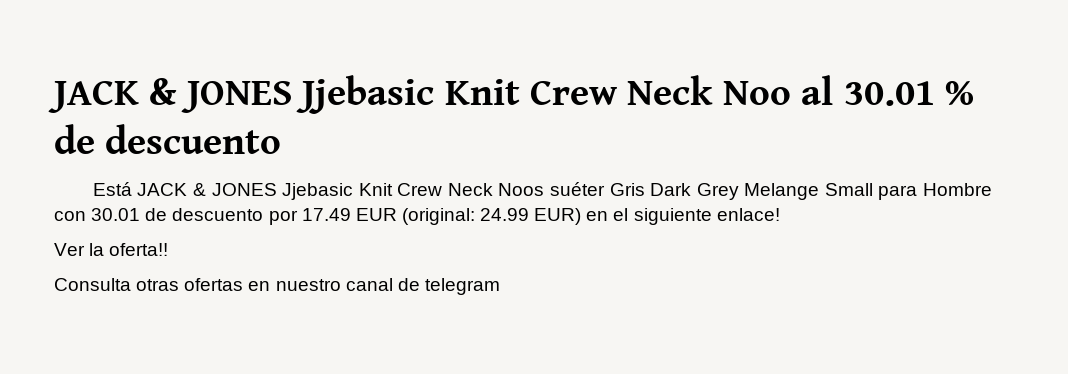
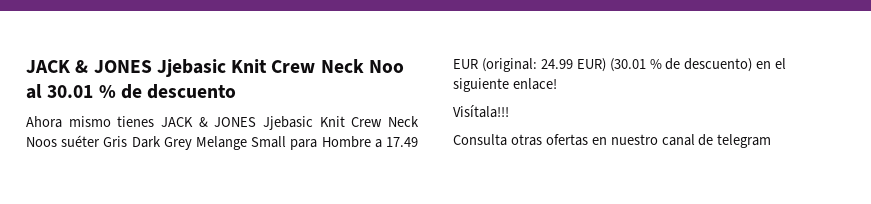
- Está JACK & JONES Jjebasic Knit Crew Neck Noos suéter Gris Dark Grey Melange Small para Hombre con 30.01 de descuento por 17.49 EUR (original: 24.99 EUR) en el siguiente enlace!
+ Ahora mismo tienes JACK & JONES Jjebasic Knit Crew Neck Noos suéter Gris Dark Grey Melange Small para Hombre a 17.49 EUR (original: 24.99 EUR) (30.01 % de descuento) en el siguiente enlace!
- Ver la oferta!!
+ Visítala!!!

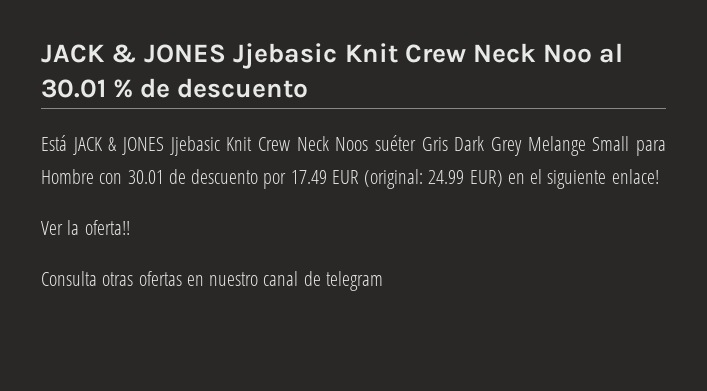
- Ahora mismo tienes JACK & JONES Jjebasic Knit Crew Neck Noos suéter Gris Dark Grey Melange Small para Hombre a 17.49 EUR (original: 24.99 EUR) (30.01 % de descuento) en el siguiente enlace!
+ Está JACK & JONES Jjebasic Knit Crew Neck Noos suéter Gris Dark Grey Melange Small para Hombre con 30.01 de descuento por 17.49 EUR (original: 24.99 EUR) en el siguiente enlace!
- Visítala!!!
+ Ver la oferta!!

